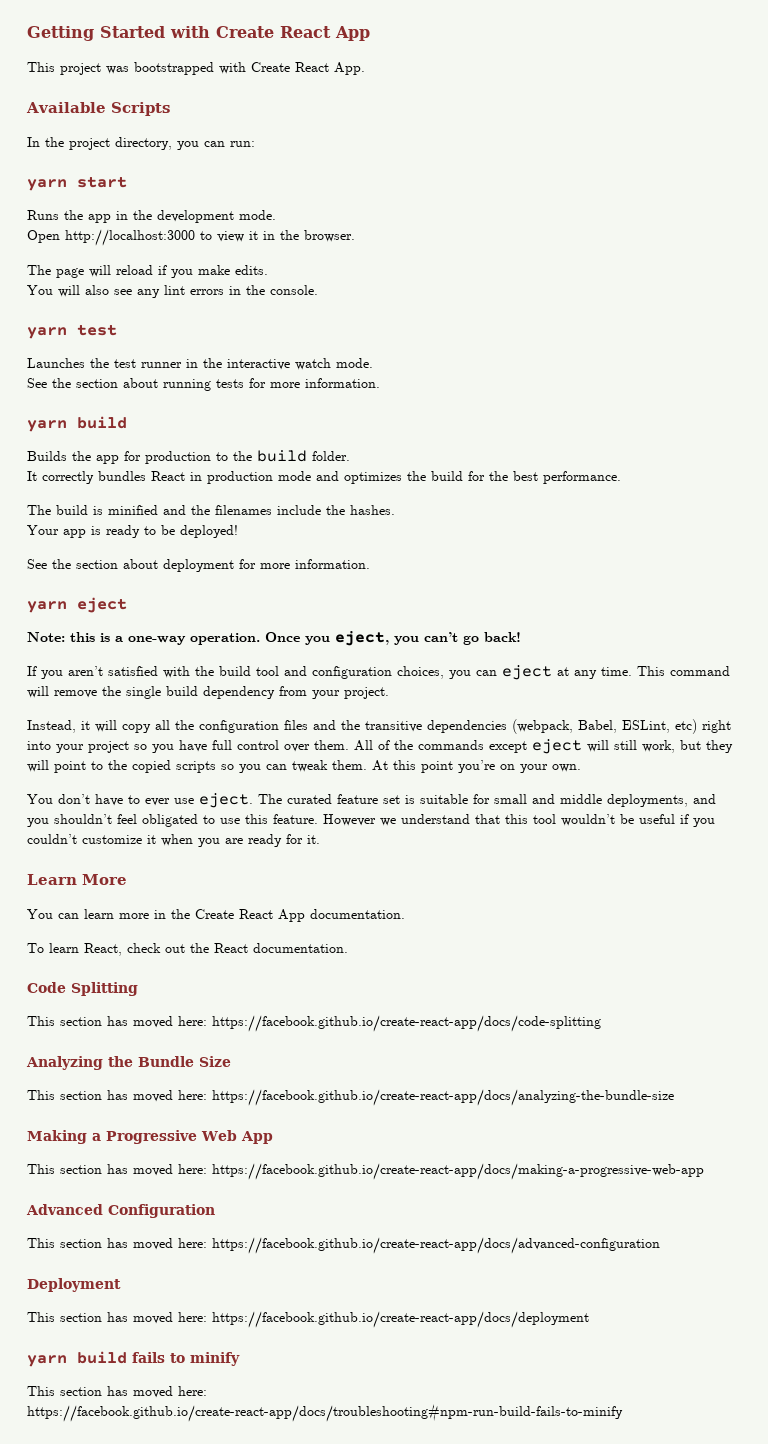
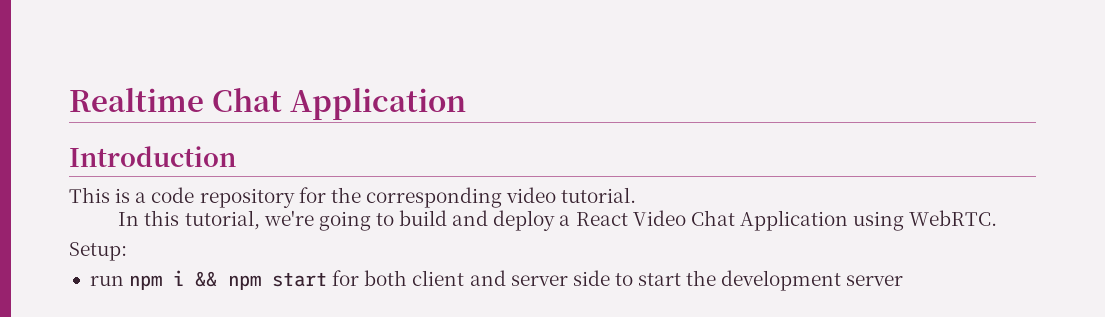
- Getting Started with Create React App
- This project was bootstrapped with Create React App.
- Available Scripts
- In the project directory, you can run:
- yarn start
- Runs the app in the development mode.
- Open http://localhost:3000 to view it in the browser.
- The page will reload if you make edits.
- You will also see any lint errors in the console.
- yarn test
- Launches the test runner in the interactive watch mode.
- See the section about running tests for more information.
- yarn build
- Builds the app for production to the build folder.
- It correctly bundles React in production mode and optimizes the build for the best performance.
- The build is minified and the filenames include the hashes.
- Your app is ready to be deployed!
- See the section about deployment for more information.
- yarn eject
- Note: this is a one-way operation. Once you eject, you can’t go back!
- If you aren’t satisfied with the build tool and configuration choices, you can eject at any time. This command will remove the single build dependency from your project.
- Instead, it will copy all the configuration files and the transitive dependencies (webpack, Babel, ESLint, etc) right into your project so you have full control over them. All of the commands except eject will still work, but they will point to the copied scripts so you can tweak them. At this point you’re on your own.
- You don’t have to ever use eject. The curated feature set is suitable for small and middle deployments, and you shouldn’t feel obligated to use this feature. However we understand that this tool wouldn’t be useful if you couldn’t customize it when you are ready for it.
- Learn More
- You can learn more in the Create React App documentation.
- To learn React, check out the React documentation.
- Code Splitting
- This section has moved here: https://facebook.github.io/create-react-app/docs/code-splitting
- Analyzing the Bundle Size
- This section has moved here: https://facebook.github.io/create-react-app/docs/analyzing-the-bundle-size
- Making a Progressive Web App
- This section has moved here: https://facebook.github.io/create-react-app/docs/making-a-progressive-web-app
- Advanced Configuration
- This section has moved here: https://facebook.github.io/create-react-app/docs/advanced-configuration
- Deployment
- This section has moved here: https://facebook.github.io/create-react-app/docs/deployment
- yarn build fails to minify
- This section has moved here: https://facebook.github.io/create-react-app/docs/troubleshooting#npm-run-build-fails-to-minify
+ Realtime Chat Application
+ Introduction
+ This is a code repository for the corresponding video tutorial.
+ In this tutorial, we're going to build and deploy a React Video Chat Application using WebRTC.
+ Setup:
+ run npm i && npm start for both client and server side to start the development server

